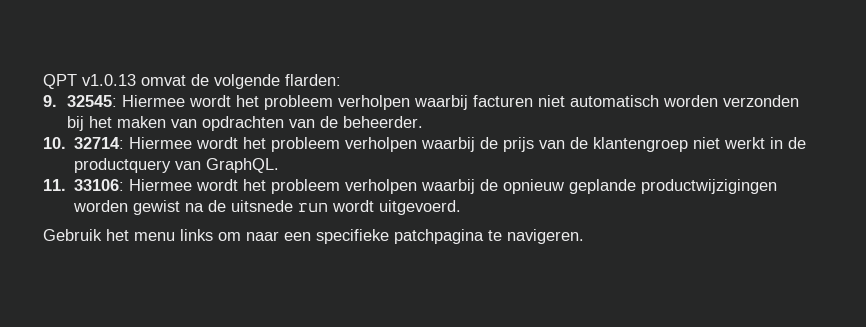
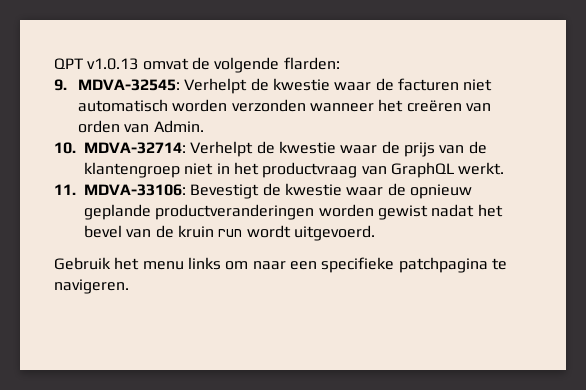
- 9. 32545: Hiermee wordt het probleem verholpen waarbij facturen niet automatisch worden verzonden bij het maken van opdrachten van de beheerder.
- 10. 32714: Hiermee wordt het probleem verholpen waarbij de prijs van de klantengroep niet werkt in de productquery van GraphQL.
- 11. 33106: Hiermee wordt het probleem verholpen waarbij de opnieuw geplande productwijzigingen worden gewist na de uitsnede run wordt uitgevoerd.
+ 9. MDVA-32545: Verhelpt de kwestie waar de facturen niet automatisch worden verzonden wanneer het creëren van orden van Admin.
+ 10. MDVA-32714: Verhelpt de kwestie waar de prijs van de klantengroep niet in het productvraag van GraphQL werkt.
+ 11. MDVA-33106: Bevestigt de kwestie waar de opnieuw geplande productveranderingen worden gewist nadat het bevel van de kruin run wordt uitgevoerd.

